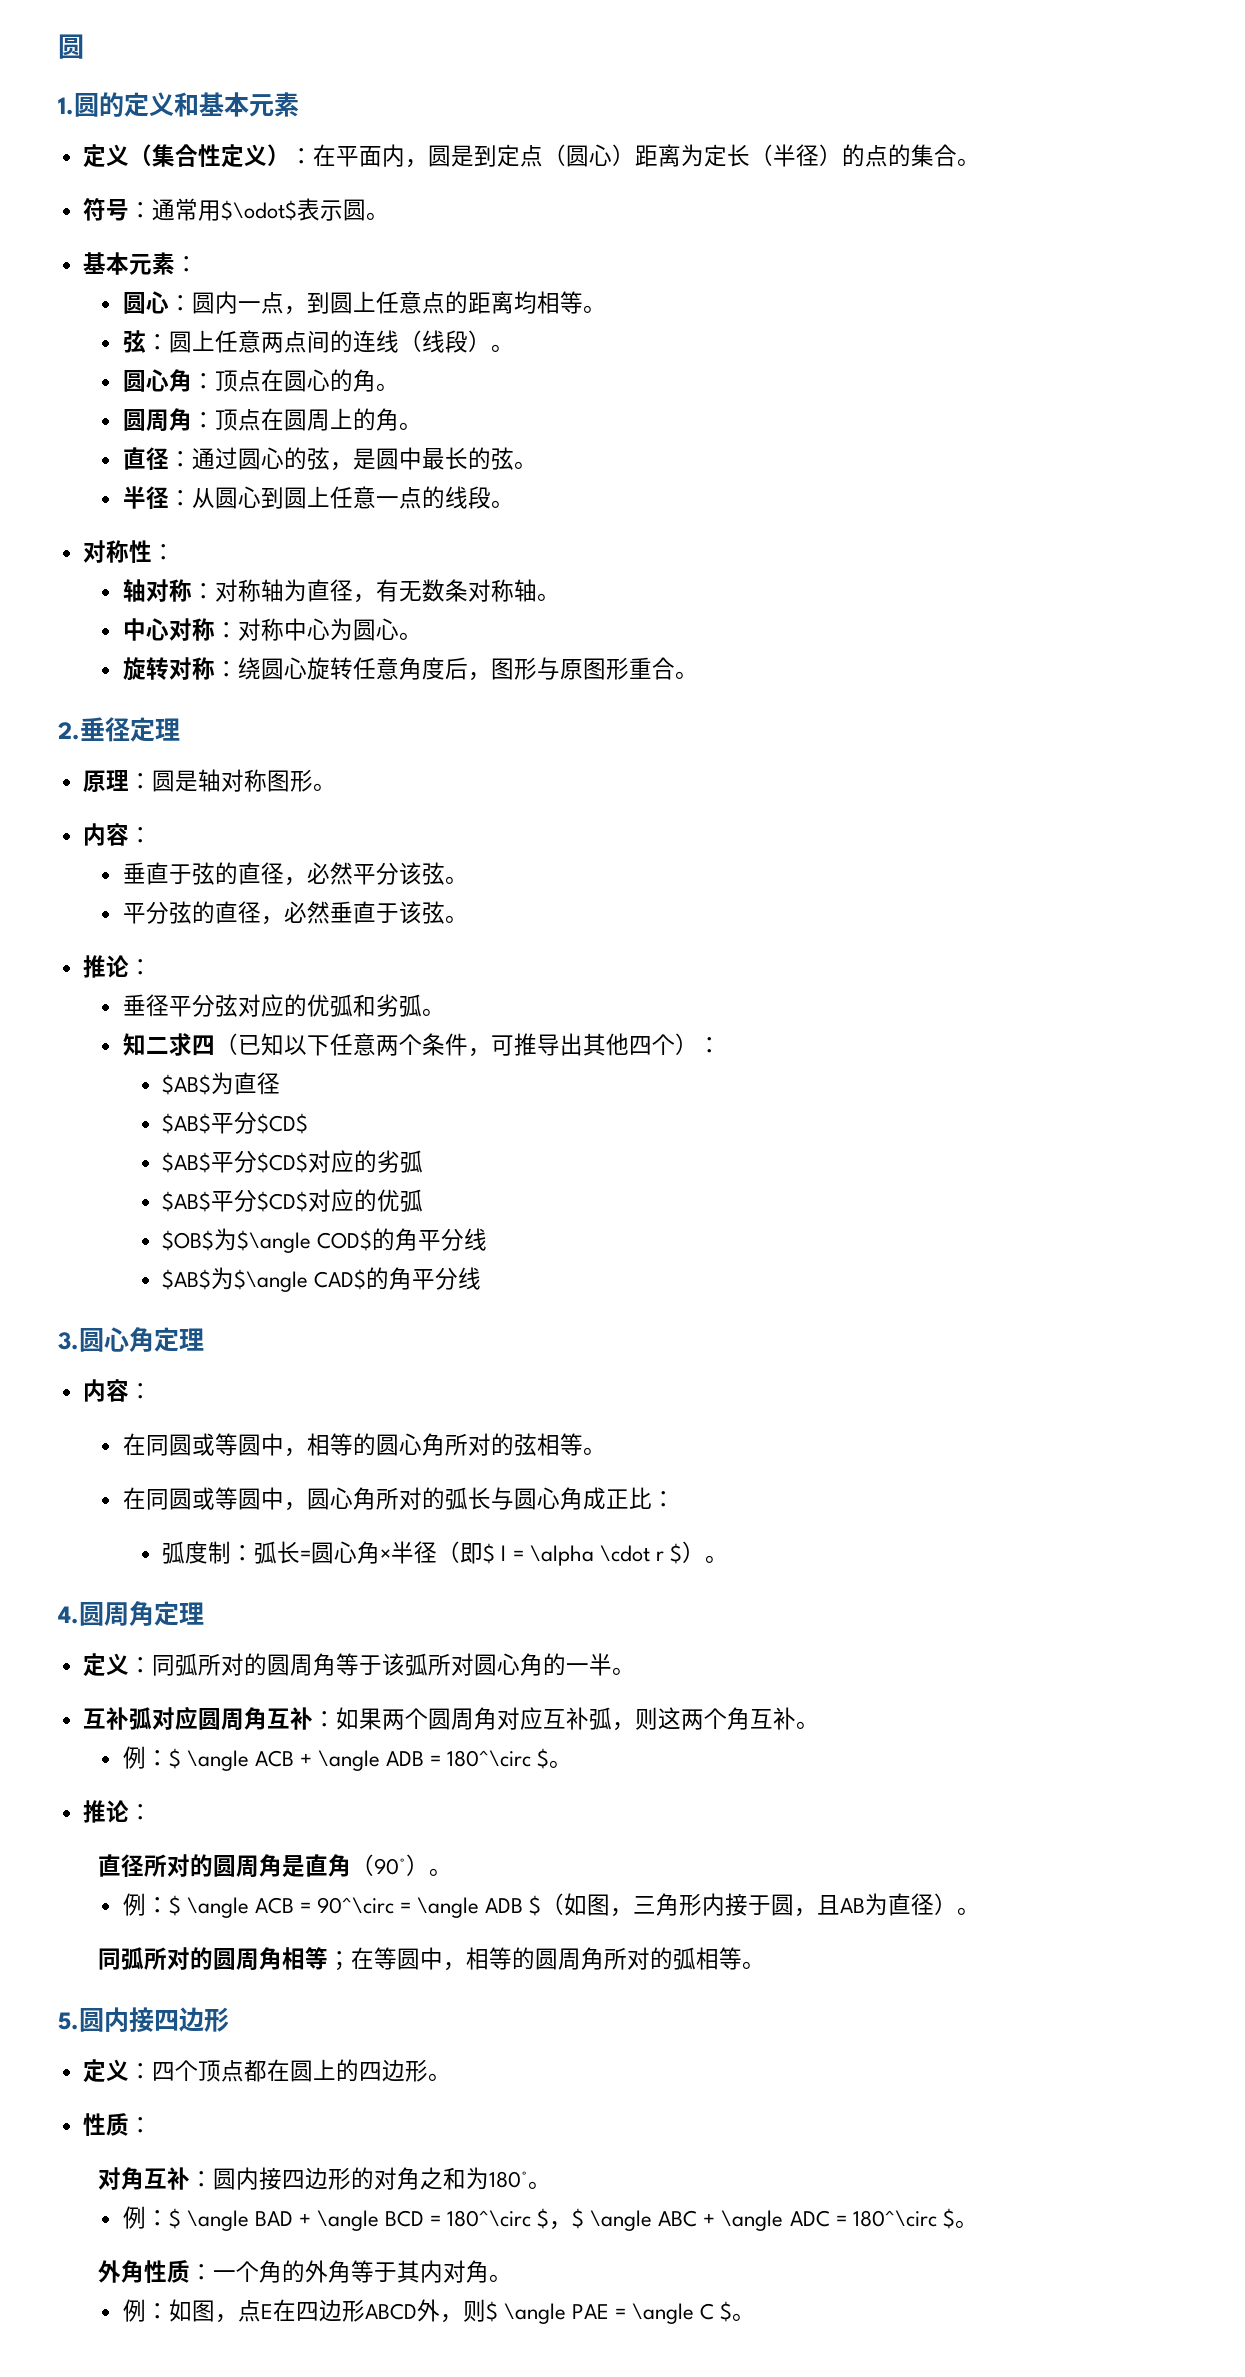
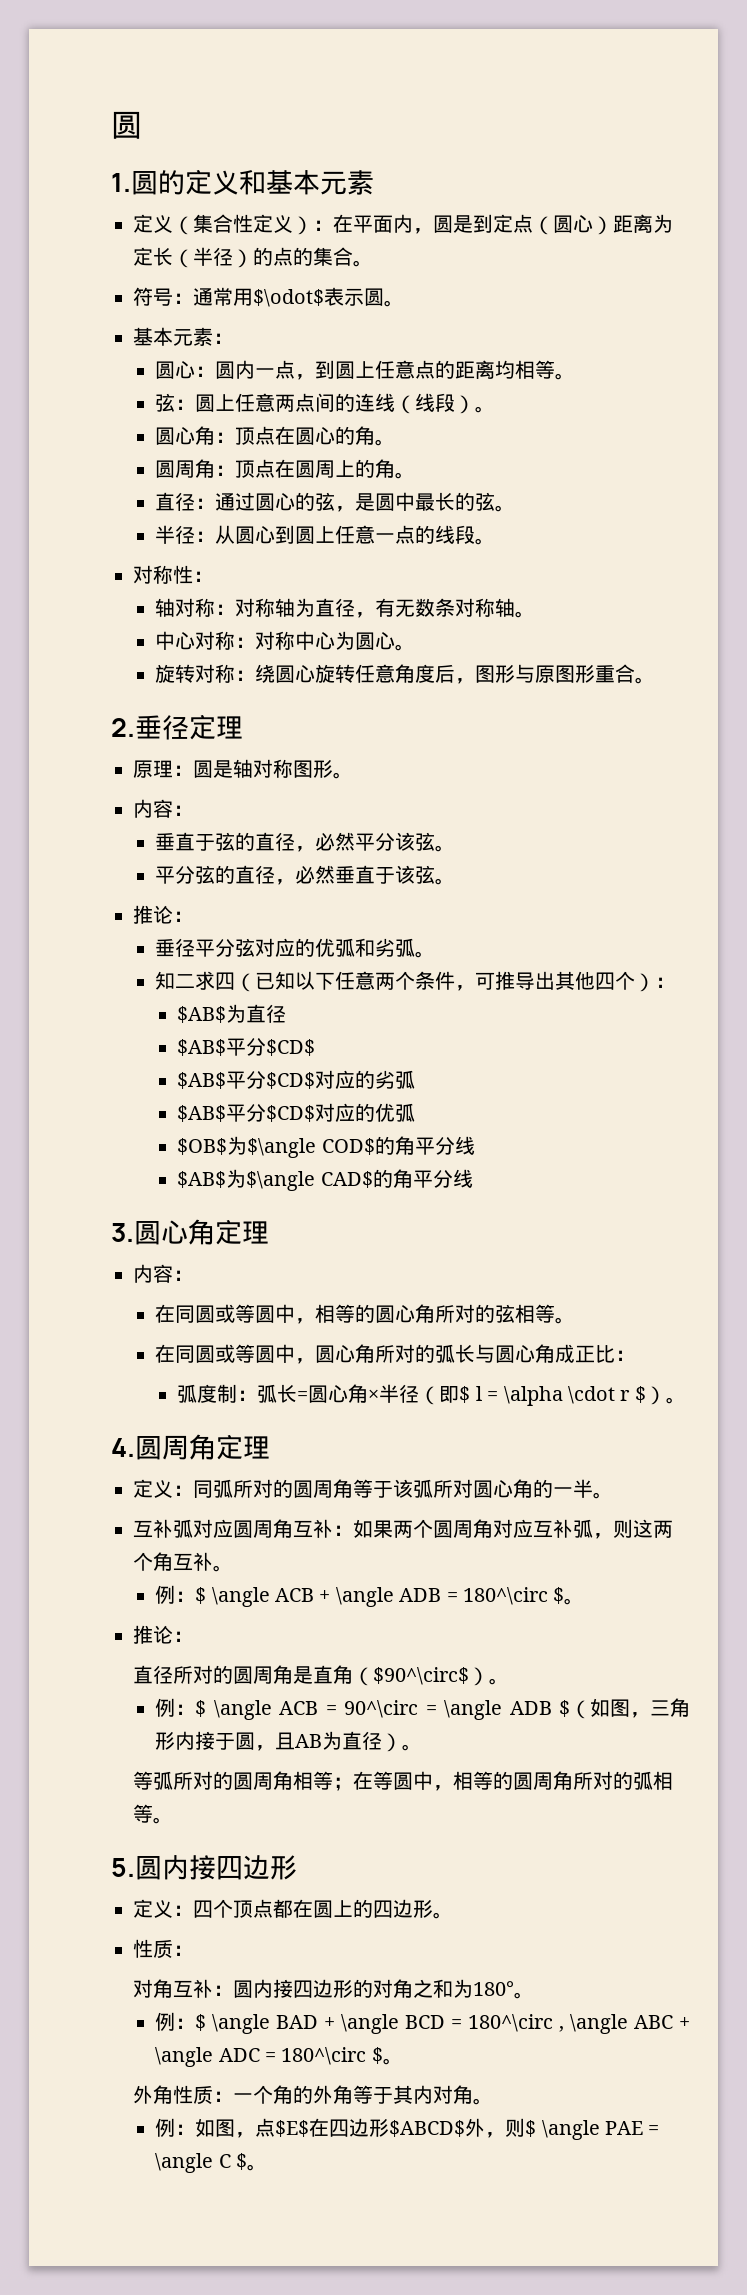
- 直径所对的圆周角是直角（90°）。
+ 直径所对的圆周角是直角（$90^\circ$）。
- 同弧所对的圆周角相等；在等圆中，相等的圆周角所对的弧相等。
+ 等弧所对的圆周角相等；在等圆中，相等的圆周角所对的弧相等。
- 例：$ \angle BAD + \angle BCD = 180^\circ $，$ \angle ABC + \angle ADC = 180^\circ $。
+ 例：$ \angle BAD + \angle BCD = 180^\circ , \angle ABC + \angle ADC = 180^\circ $。
- 例：如图，点E在四边形ABCD外，则$ \angle PAE = \angle C $。
+ 例：如图，点$E$在四边形$ABCD$外，则$ \angle PAE = \angle C $。

